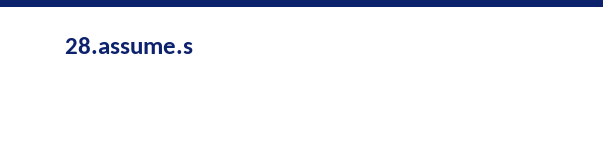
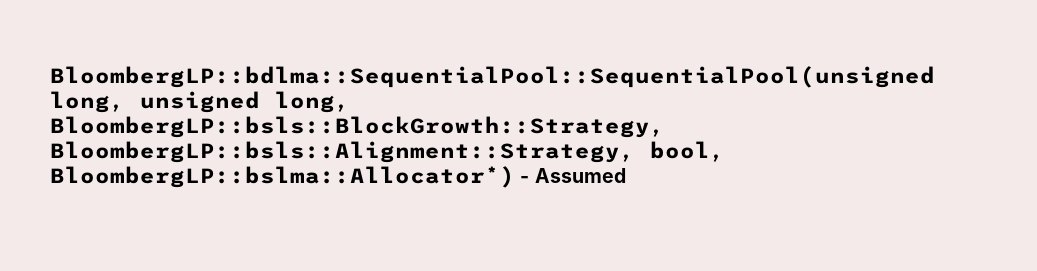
- 28.assume.s
+ BloombergLP::bdlma::SequentialPool::SequentialPool(unsigned long, unsigned long, BloombergLP::bsls::BlockGrowth::Strategy, BloombergLP::bsls::Alignment::Strategy, bool, BloombergLP::bslma::Allocator*) - Assumed

